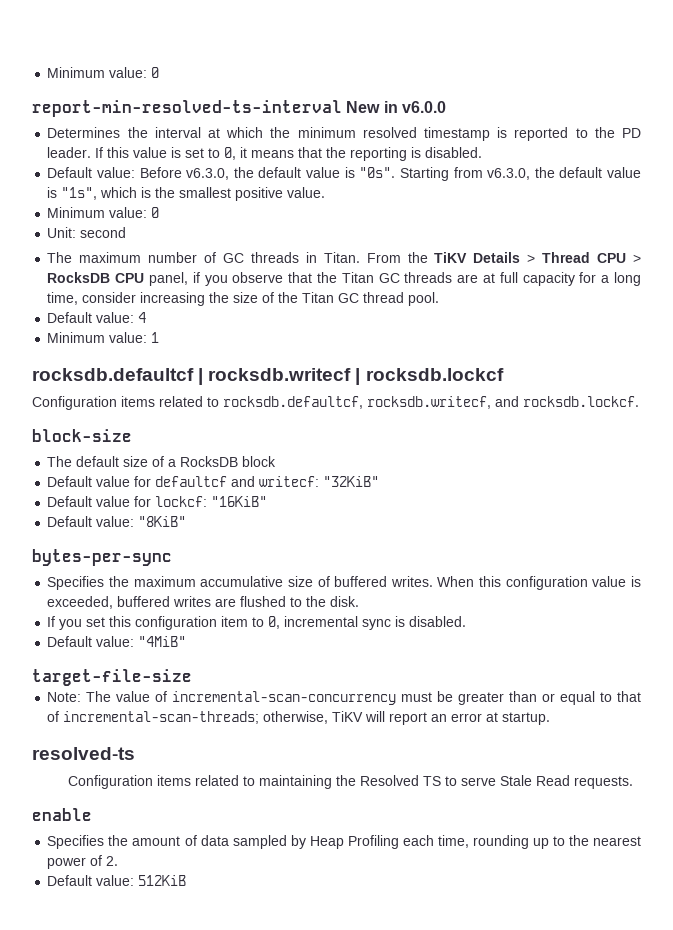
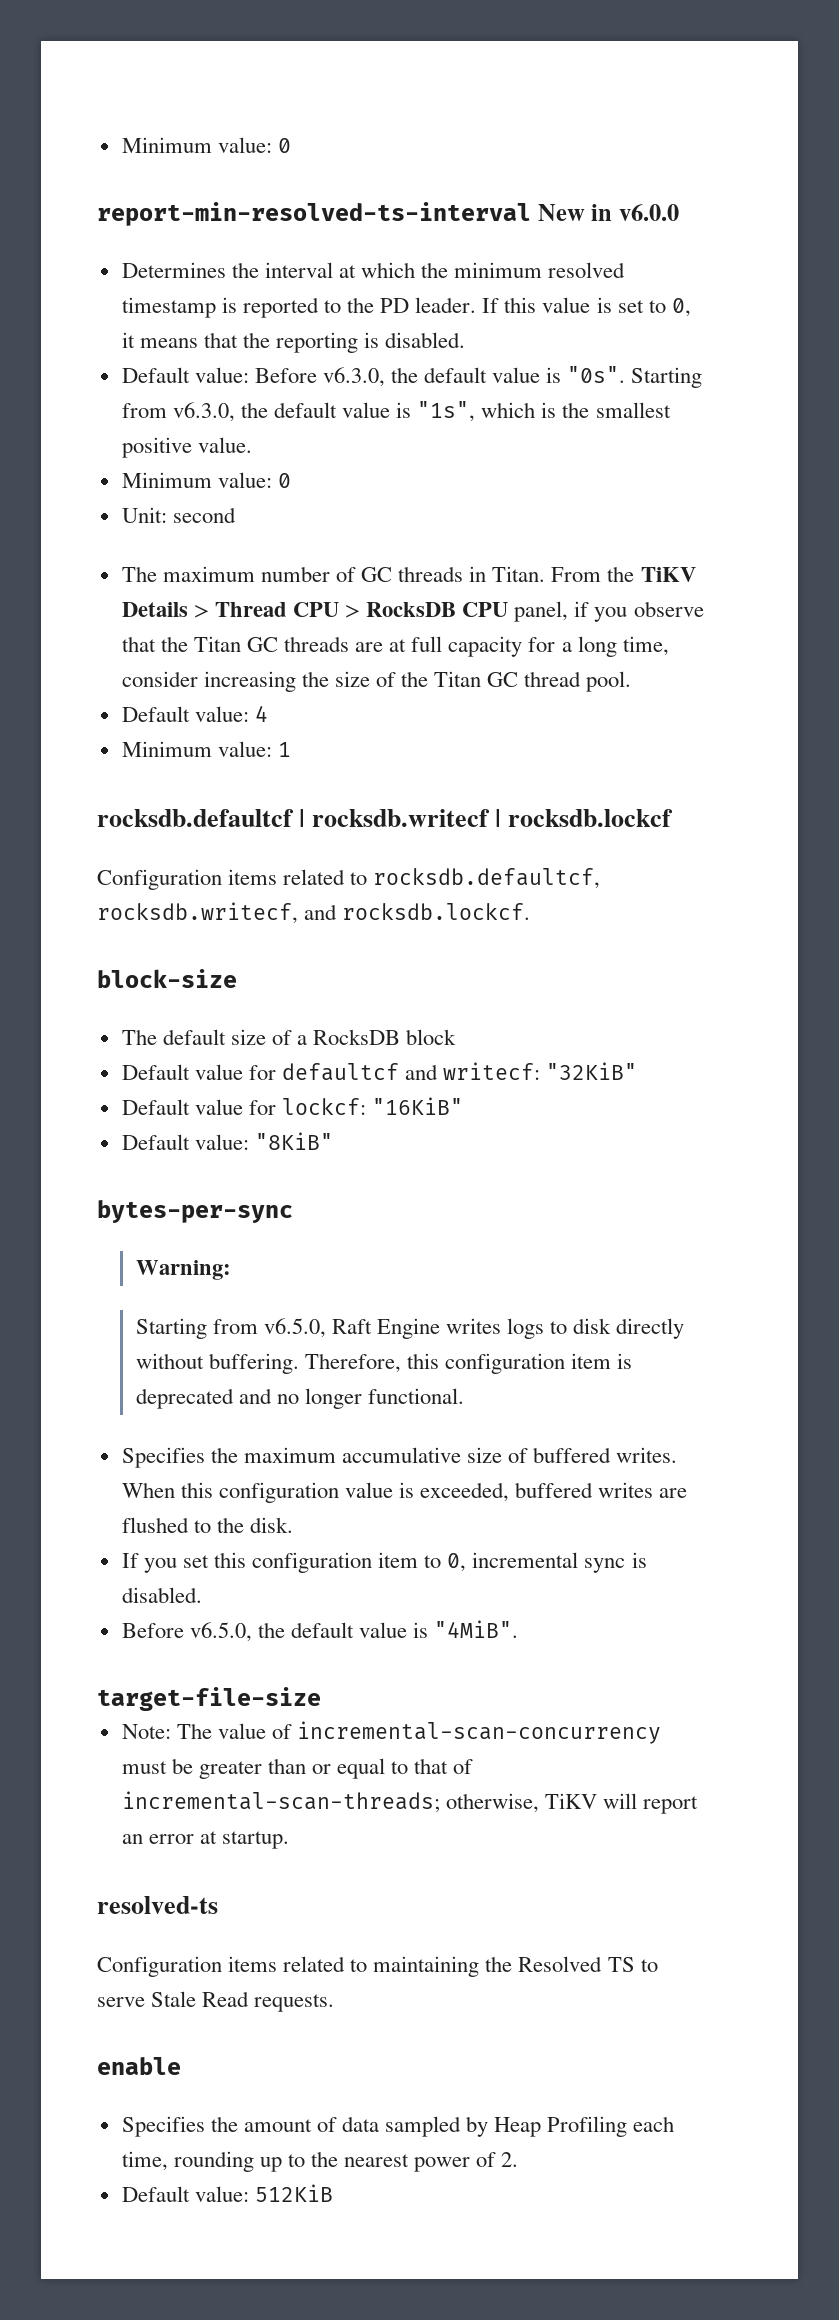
+ Warning:
+ Starting from v6.5.0, Raft Engine writes logs to disk directly without buffering. Therefore, this configuration item is deprecated and no longer functional.
- Default value: "4MiB"
+ Before v6.5.0, the default value is "4MiB".

